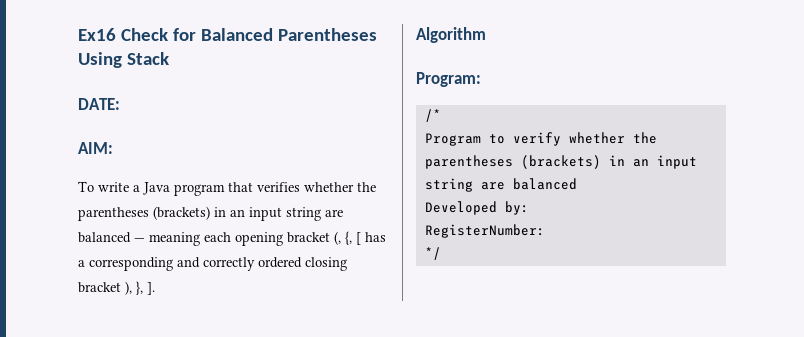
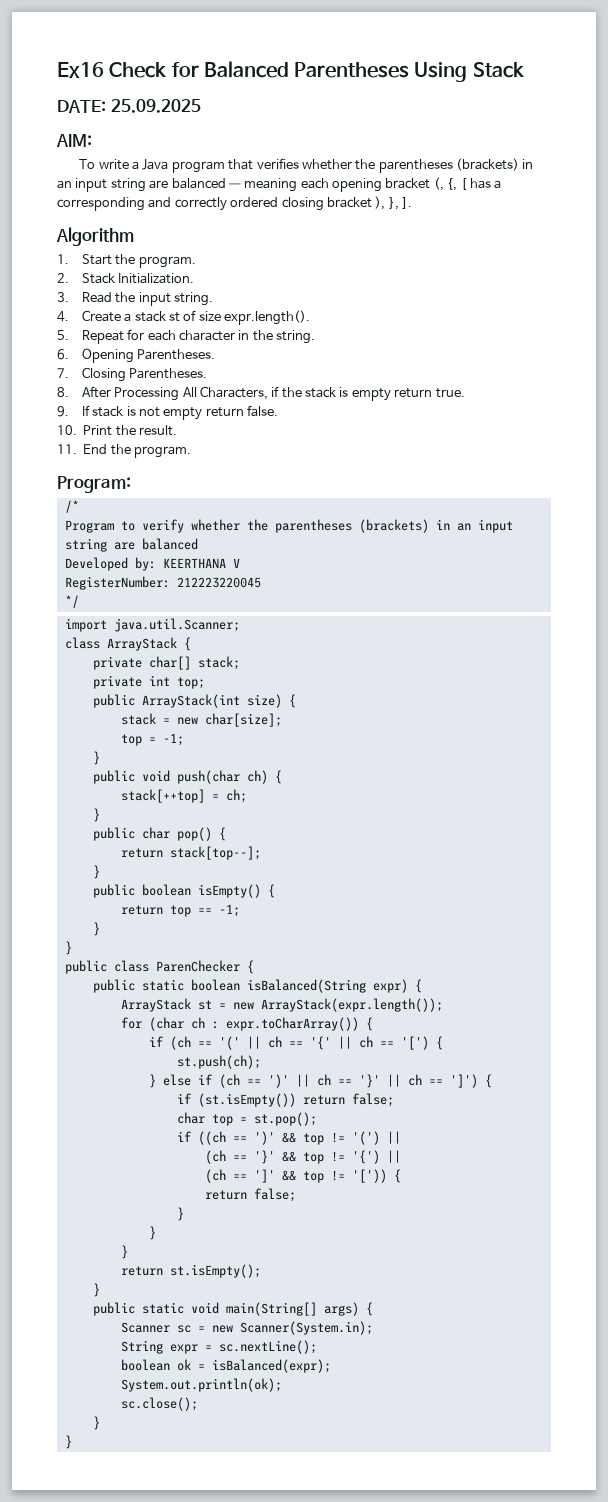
- DATE:
+ DATE: 25.09.2025
+ 1. Start the program.
+ 2. Stack Initialization.
+ 3. Read the input string.
+ 4. Create a stack st of size expr.length().
+ 5. Repeat for each character in the string.
+ 6. Opening Parentheses.
+ 7. Closing Parentheses.
+ 8. After Processing All Characters, if the stack is empty return true.
+ 9. If stack is not empty return false.
+ 10. Print the result.
+ 11. End the program.
- Developed by:
+ Developed by: KEERTHANA V
- RegisterNumber:
+ RegisterNumber: 212223220045
+ import java.util.Scanner;
+ class ArrayStack {
+ private char[] stack;
+ private int top;
+ public ArrayStack(int size) {
+ stack = new char[size];
+ top = -1;
+ }
+ public void push(char ch) {
+ stack[++top] = ch;
+ }
+ public char pop() {
+ return stack[top--];
+ }
+ public boolean isEmpty() {
+ return top == -1;
+ }
+ }
+ public class ParenChecker {
+ public static boolean isBalanced(String expr) {
+ ArrayStack st = new ArrayStack(expr.length());
+ for (char ch : expr.toCharArray()) {
+ if (ch == '(' || ch == '{' || ch == '[') {
+ st.push(ch);
+ } else if (ch == ')' || ch == '}' || ch == ']') {
+ if (st.isEmpty()) return false;
+ char top = st.pop();
+ if ((ch == ')' && top != '(') ||
+ (ch == '}' && top != '{') ||
+ (ch == ']' && top != '[')) {
+ return false;
+ }
+ }
+ }
+ return st.isEmpty();
+ }
+ public static void main(String[] args) {
+ Scanner sc = new Scanner(System.in);
+ String expr = sc.nextLine();
+ boolean ok = isBalanced(expr);
+ System.out.println(ok);
+ sc.close();
+ }
+ }

